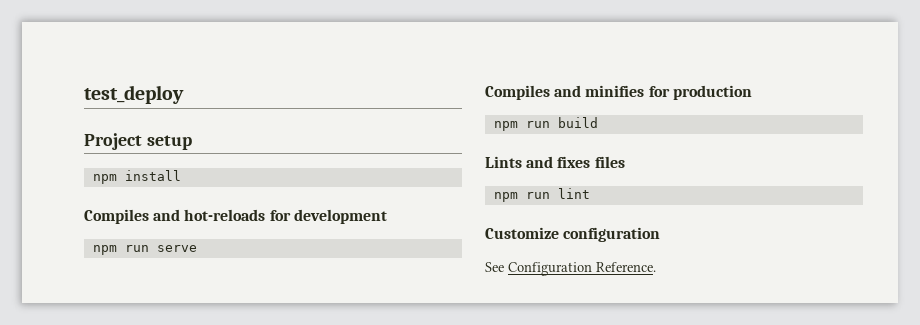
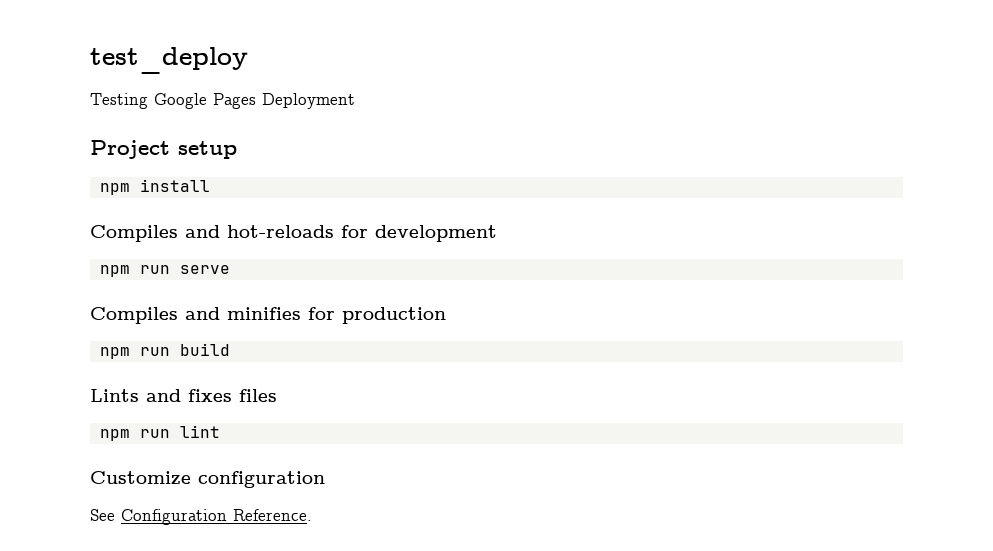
+ Testing Google Pages Deployment

